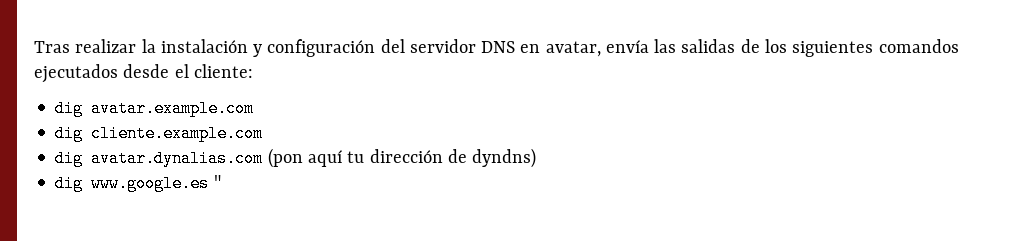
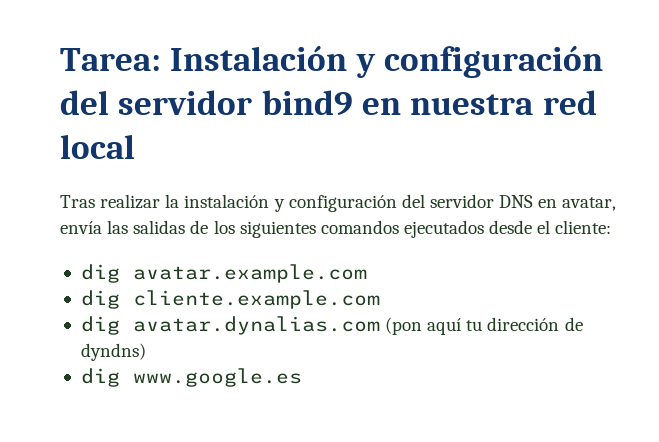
+ Tarea: Instalación y configuración del servidor bind9 en nuestra red local
- dig www.google.es "
+ dig www.google.es

